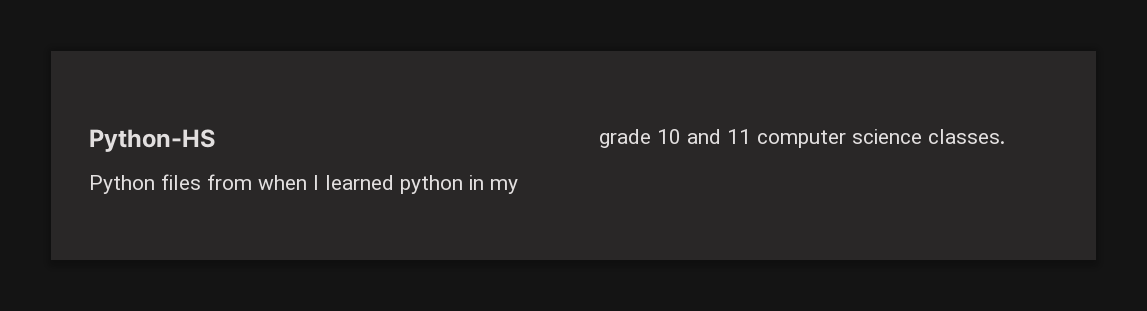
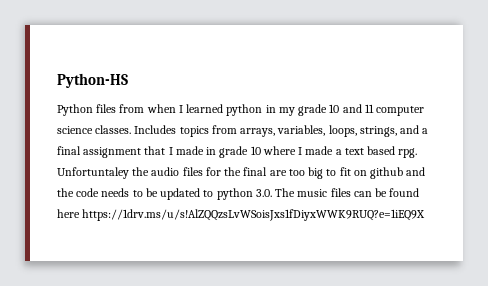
+ Includes topics from arrays, variables, loops, strings, and a final assignment that I made in grade 10 where I made a text based rpg. Unfortuntaley the audio files for the final are too big to fit on github and the code needs to be updated to python 3.0. The music files can be found here https://1drv.ms/u/s!AlZQQzsLvWSoisJxs1fDiyxWWK9RUQ?e=1iEQ9X

